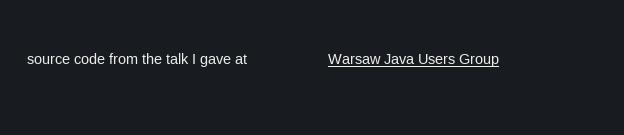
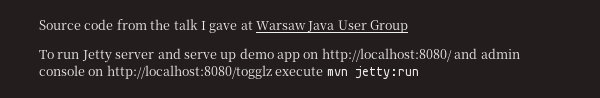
- source code from the talk I gave at Warsaw Java Users Group
+ Source code from the talk I gave at Warsaw Java User Group
+ To run Jetty server and serve up demo app on http://localhost:8080/ and admin console on http://localhost:8080/togglz execute mvn jetty:run

